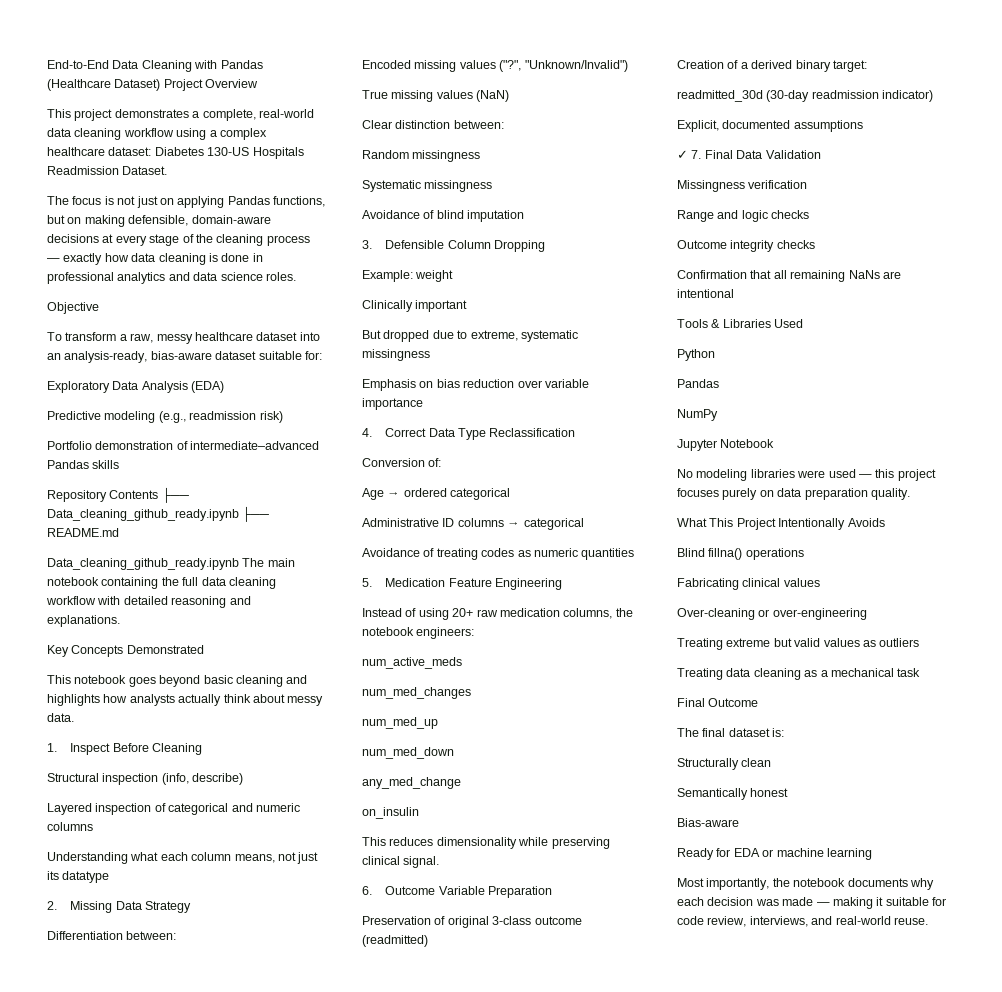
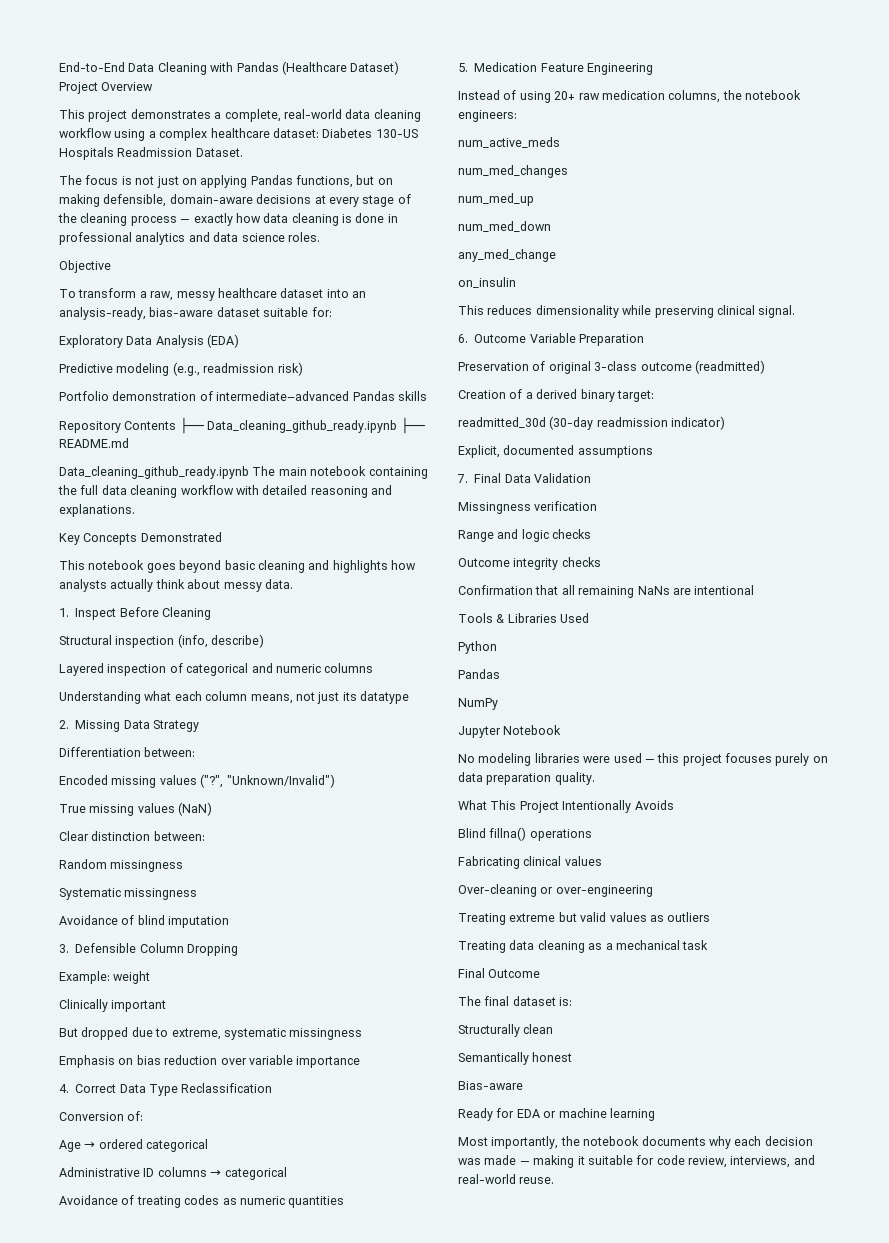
- ✓ 7. Final Data Validation
+ 7. Final Data Validation

